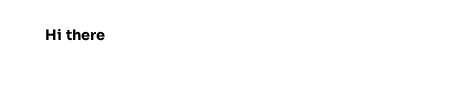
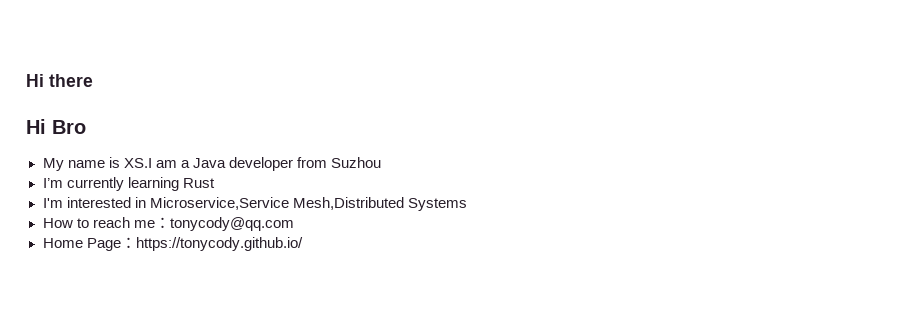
+ Hi Bro
+ My name is XS.I am a Java developer from Suzhou
+ I’m currently learning Rust
+ I'm interested in Microservice,Service Mesh,Distributed Systems
+ How to reach me：tonycody@qq.com
+ Home Page：https://tonycody.github.io/

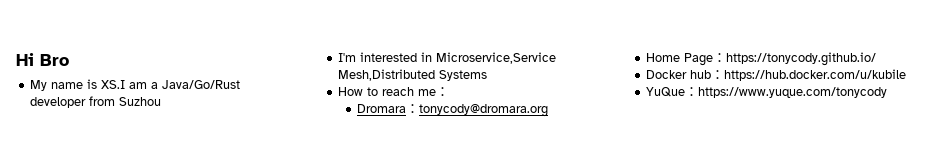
- Hi there
- My name is XS.I am a Java developer from Suzhou
+ My name is XS.I am a Java/Go/Rust developer from Suzhou
- I’m currently learning Rust
- How to reach me：tonycody@qq.com
+ How to reach me：
+ Dromara：tonycody@dromara.org
+ Docker hub：https://hub.docker.com/u/kubile
+ YuQue：https://www.yuque.com/tonycody

